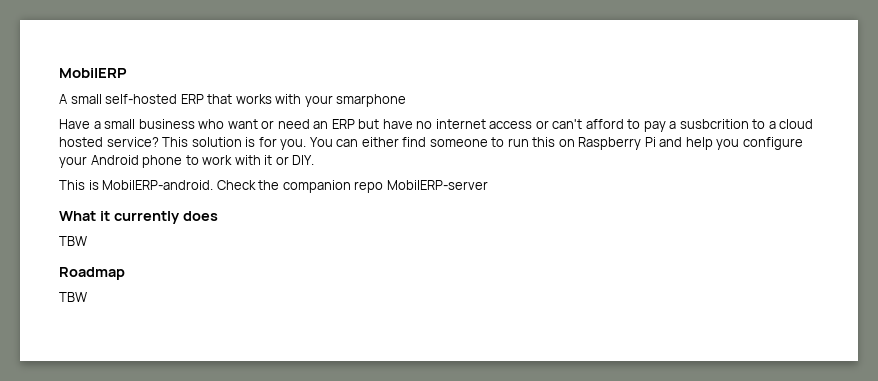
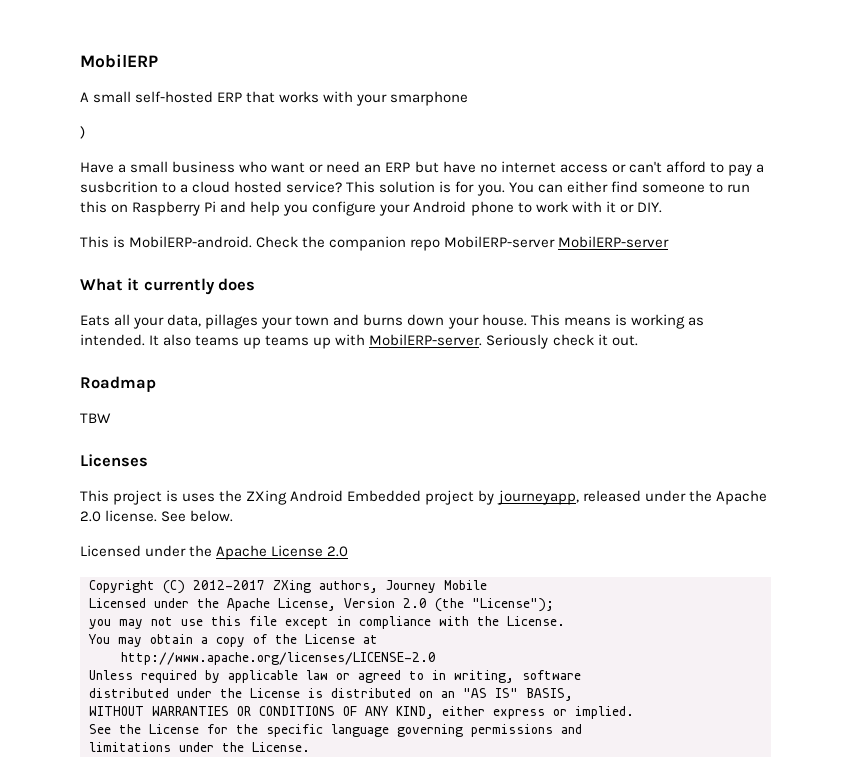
+ )
- Check the companion repo MobilERP-server
+ Check the companion repo MobilERP-server MobilERP-server
  What it currently does
- TBW
+ Eats all your data, pillages your town and burns down your house. This means is working as intended. It also teams up teams up with MobilERP-server. Seriously check it out.
  Roadmap
  TBW
+ Licenses
+ This project is uses the ZXing Android Embedded project by journeyapp, released under the Apache 2.0 license. See below.
+ Licensed under the Apache License 2.0
+ Copyright (C) 2012-2017 ZXing authors, Journey Mobile
+ Licensed under the Apache License, Version 2.0 (the "License");
+ you may not use this file except in compliance with the License.
+ You may obtain a copy of the License at
+ http://www.apache.org/licenses/LICENSE-2.0
+ Unless required by applicable law or agreed to in writing, software
+ distributed under the License is distributed on an "AS IS" BASIS,
+ WITHOUT WARRANTIES OR CONDITIONS OF ANY KIND, either express or implied.
+ See the License for the specific language governing permissions and
+ limitations under the License.

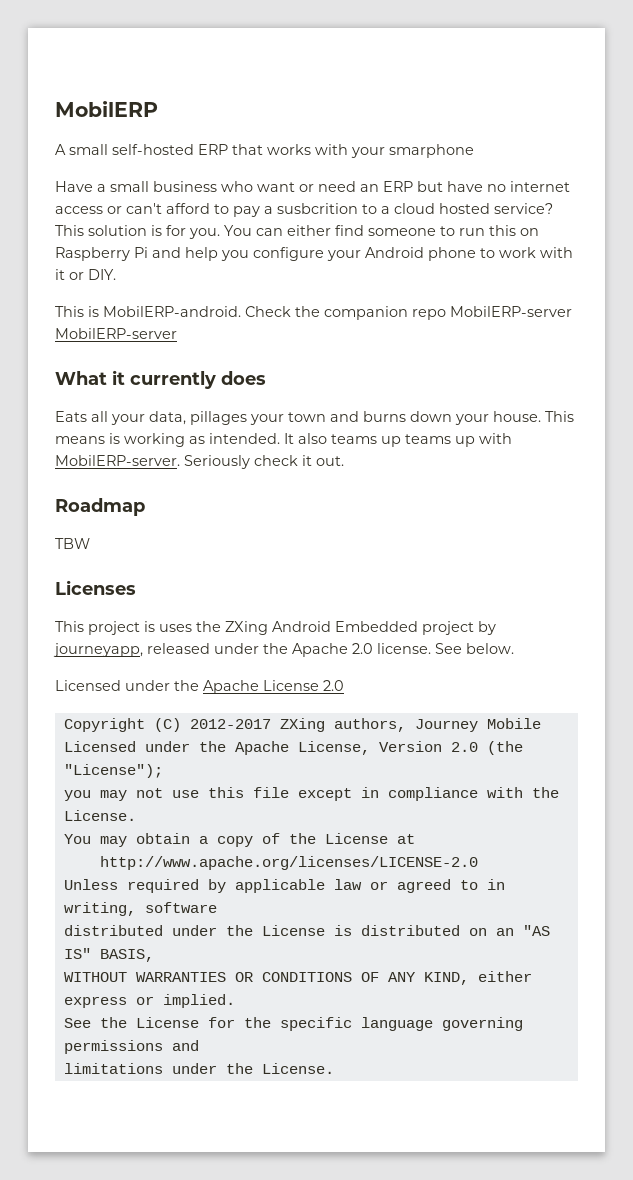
- )

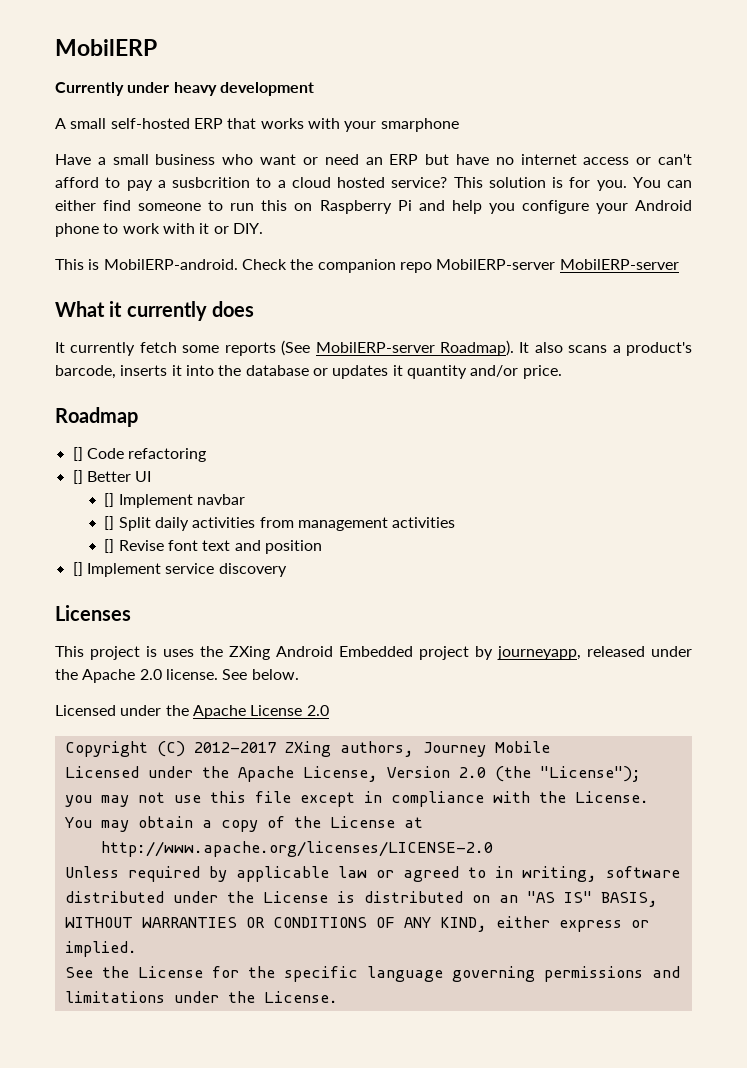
+ Currently under heavy development
- Eats all your data, pillages your town and burns down your house. This means is working as intended. It also teams up teams up with MobilERP-server. Seriously check it out.
+ It currently fetch some reports (See MobilERP-server Roadmap). It also scans a product's barcode, inserts it into the database or updates it quantity and/or price.
  Roadmap
- TBW
+ [] Code refactoring
+ [] Better UI
+ [] Implement navbar
+ [] Split daily activities from management activities
+ [] Revise font text and position
+ [] Implement service discovery

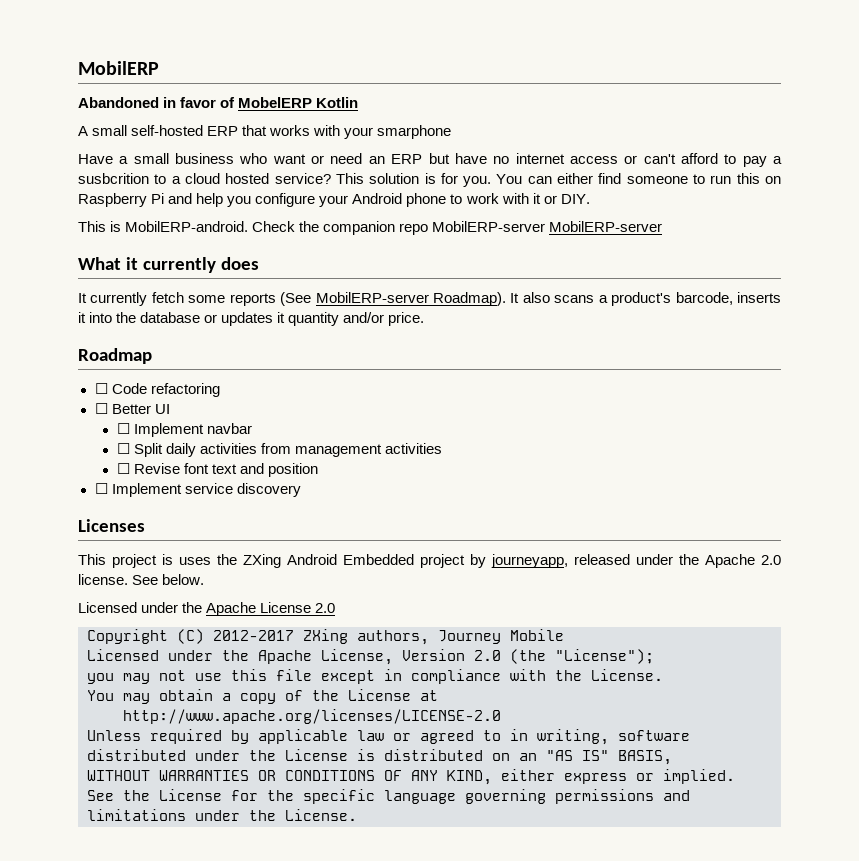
- Currently under heavy development
+ Abandoned in favor of MobelERP Kotlin
- [] Code refactoring
+ ☐ Code refactoring
- [] Better UI
+ ☐ Better UI
- [] Implement navbar
+ ☐ Implement navbar
- [] Split daily activities from management activities
+ ☐ Split daily activities from management activities
- [] Revise font text and position
+ ☐ Revise font text and position
- [] Implement service discovery
+ ☐ Implement service discovery

